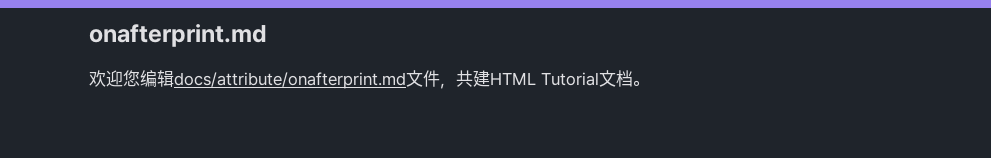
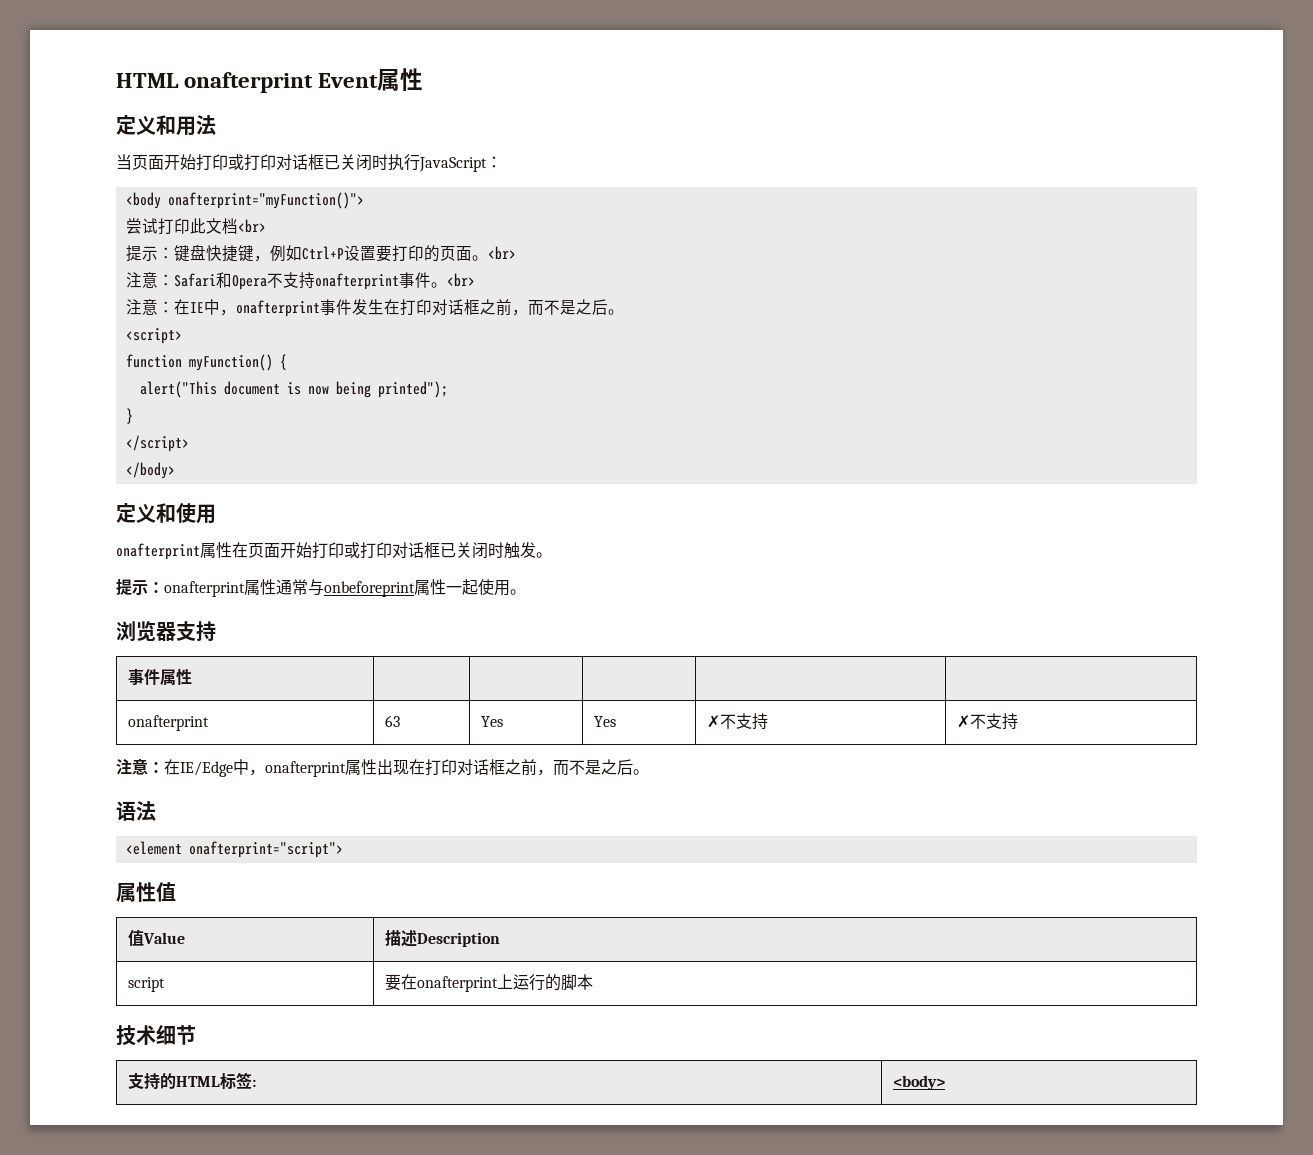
- onafterprint.md
- 欢迎您编辑docs/attribute/onafterprint.md文件，共建HTML Tutorial文档。
+ HTML onafterprint Event属性
+ 定义和用法
+ 当页面开始打印或打印对话框已关闭时执行JavaScript：
+ <body onafterprint="myFunction()">
+ 尝试打印此文档<br>
+ 提示：键盘快捷键，例如Ctrl+P设置要打印的页面。<br>
+ 注意：Safari和Opera不支持onafterprint事件。<br>
+ 注意：在IE中，onafterprint事件发生在打印对话框之前，而不是之后。
+ <script>
+ function myFunction() {
+ alert("This document is now being printed");
+ }
+ </script>
+ </body>
+ 定义和使用
+ onafterprint属性在页面开始打印或打印对话框已关闭时触发。
+ 提示：onafterprint属性通常与onbeforeprint属性一起使用。
+ 浏览器支持
+ 事件属性 | | | | |
+ onafterprint | 63 | Yes | Yes | ✗不支持 | ✗不支持
+ 注意：在IE/Edge中，onafterprint属性出现在打印对话框之前，而不是之后。
+ 语法
+ <element onafterprint="script">
+ 属性值
+ 值Value | 描述Description
+ script | 要在onafterprint上运行的脚本
+ 技术细节
+ 支持的HTML标签: | <body>

